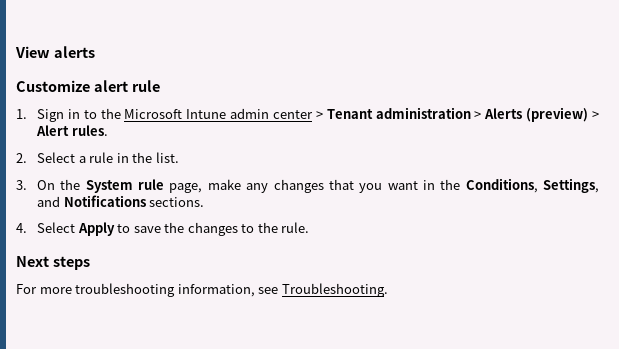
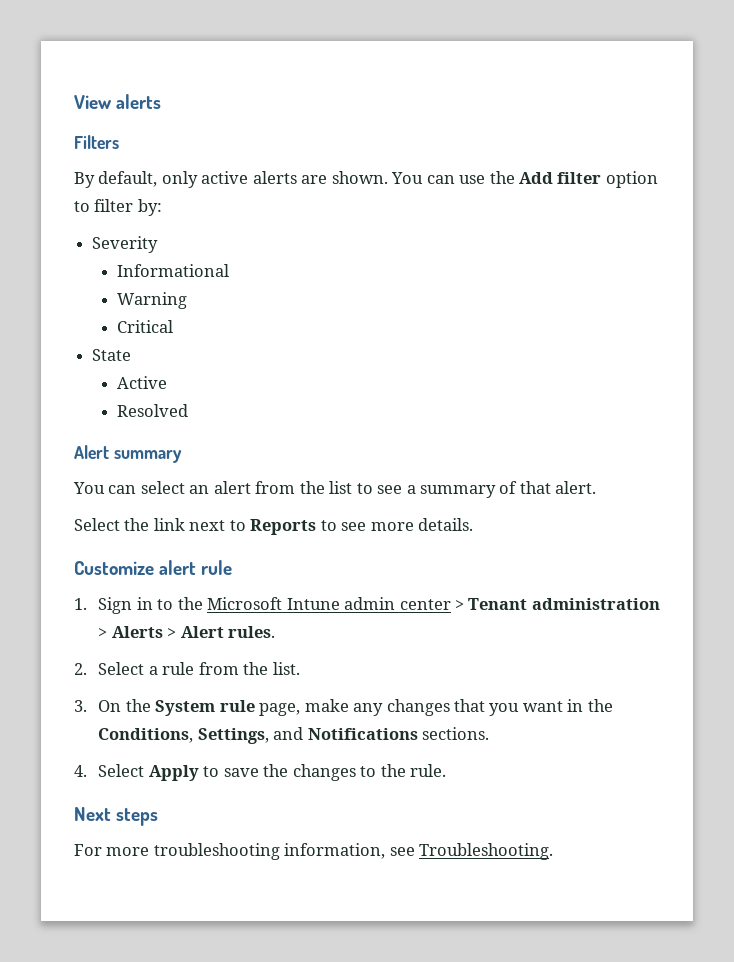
+ Filters
+ By default, only active alerts are shown. You can use the Add filter option to filter by:
+ Severity
+ Informational
+ Warning
+ Critical
+ State
+ Active
+ Resolved
+ Alert summary
+ You can select an alert from the list to see a summary of that alert.
+ Select the link next to Reports to see more details.
- 1. Sign in to the Microsoft Intune admin center > Tenant administration > Alerts (preview) > Alert rules.
+ 1. Sign in to the Microsoft Intune admin center > Tenant administration > Alerts > Alert rules.
- 2. Select a rule in the list.
+ 2. Select a rule from the list.

